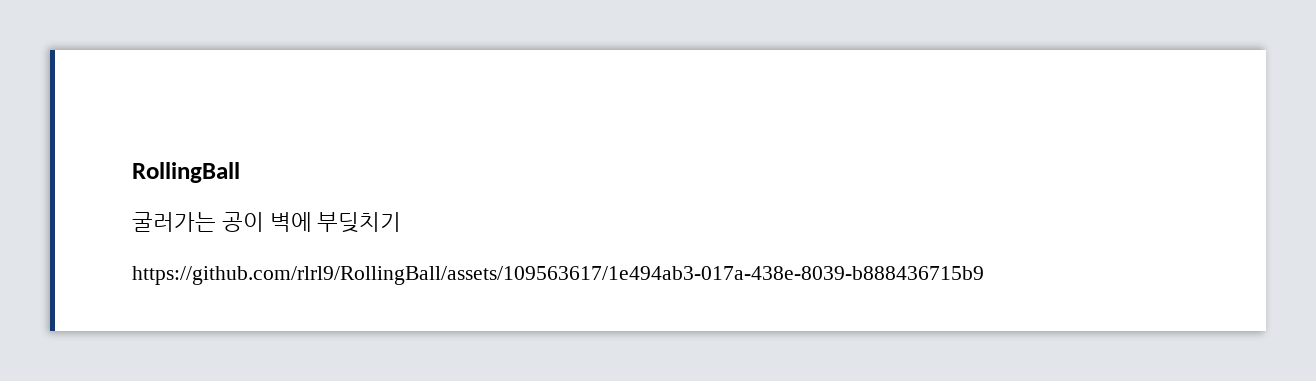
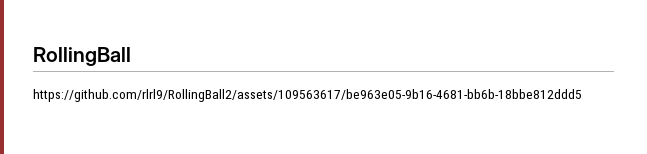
- 굴러가는 공이 벽에 부딪치기
- https://github.com/rlrl9/RollingBall/assets/109563617/1e494ab3-017a-438e-8039-b888436715b9
+ https://github.com/rlrl9/RollingBall2/assets/109563617/be963e05-9b16-4681-bb6b-18bbe812ddd5

